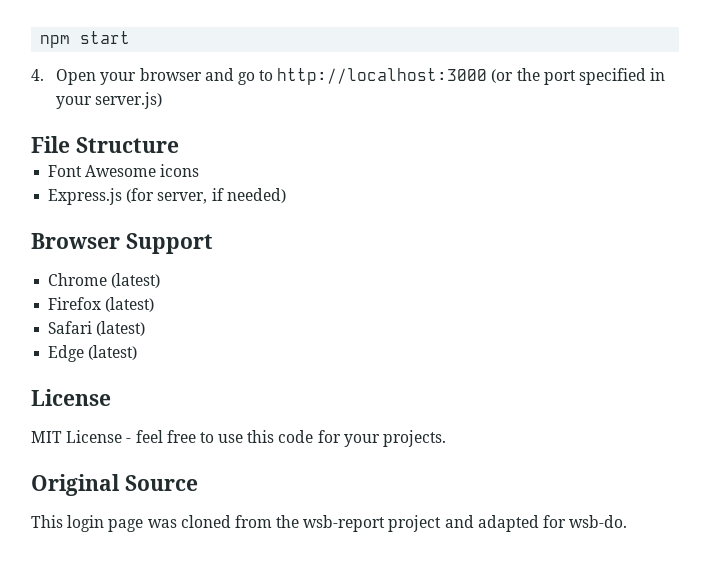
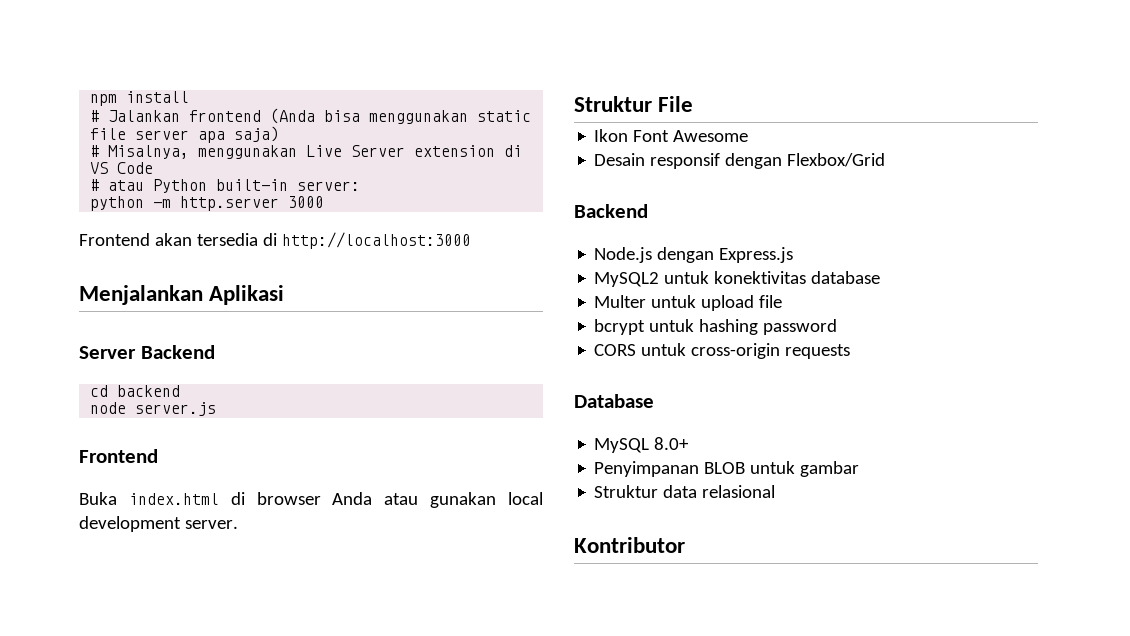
- npm start
- 4. Open your browser and go to http://localhost:3000 (or the port specified in your server.js)
- File Structure
- Font Awesome icons
- Express.js (for server, if needed)
- Browser Support
- Chrome (latest)
- Firefox (latest)
- Safari (latest)
- Edge (latest)
- License
- MIT License - feel free to use this code for your projects.
- Original Source
- This login page was cloned from the wsb-report project and adapted for wsb-do.
+ npm install
+ # Jalankan frontend (Anda bisa menggunakan static file server apa saja)
+ # Misalnya, menggunakan Live Server extension di VS Code
+ # atau Python built-in server:
+ python -m http.server 3000
+ Frontend akan tersedia di http://localhost:3000
+ Menjalankan Aplikasi
+ Server Backend
+ cd backend
+ node server.js
+ Frontend
+ Buka index.html di browser Anda atau gunakan local development server.
+ Struktur File
+ Ikon Font Awesome
+ Desain responsif dengan Flexbox/Grid
+ Backend
+ Node.js dengan Express.js
+ MySQL2 untuk konektivitas database
+ Multer untuk upload file
+ bcrypt untuk hashing password
+ CORS untuk cross-origin requests
+ Database
+ MySQL 8.0+
+ Penyimpanan BLOB untuk gambar
+ Struktur data relasional
+ Kontributor

